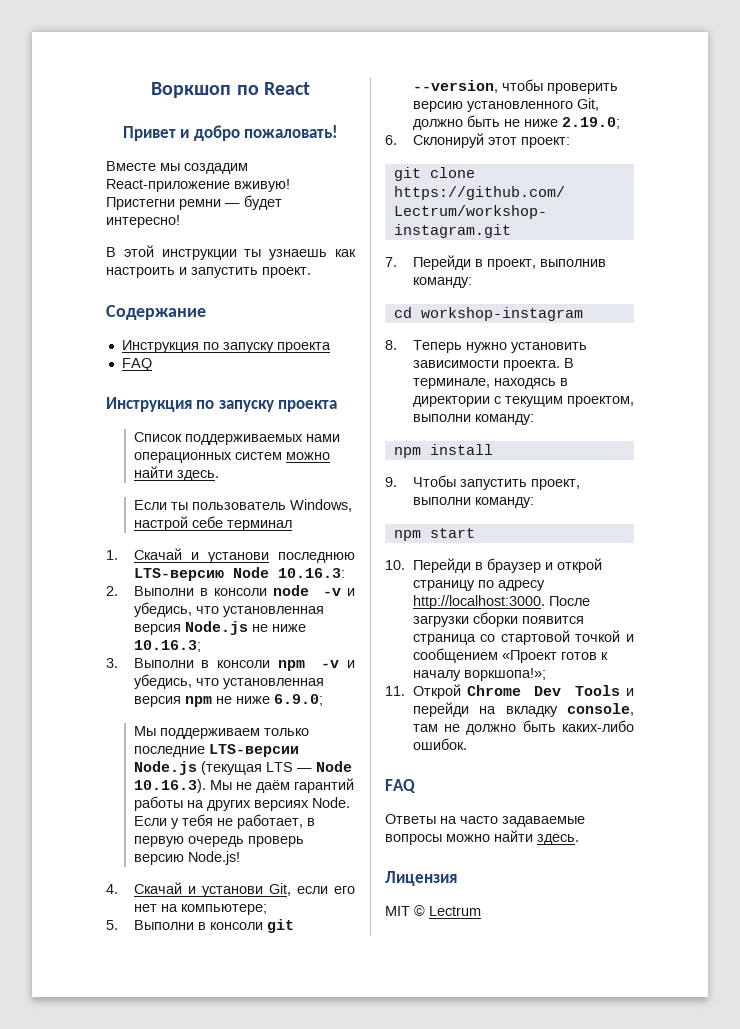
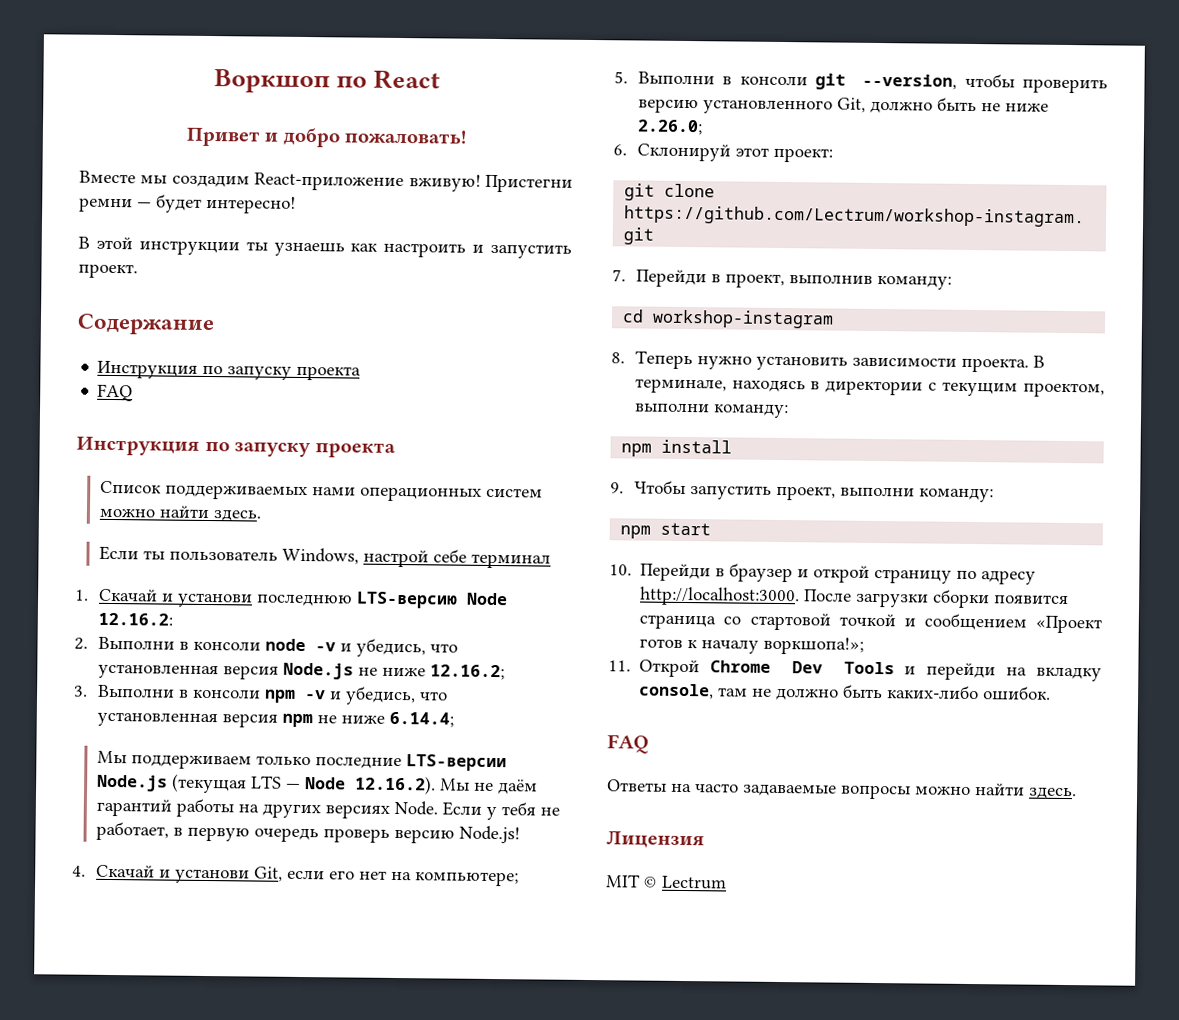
- 1. Скачай и установи последнюю LTS-версию Node 10.16.3:
+ 1. Скачай и установи последнюю LTS-версию Node 12.16.2:
- 2. Выполни в консоли node -v и убедись, что установленная версия Node.js не ниже 10.16.3;
+ 2. Выполни в консоли node -v и убедись, что установленная версия Node.js не ниже 12.16.2;
- 3. Выполни в консоли npm -v и убедись, что установленная версия npm не ниже 6.9.0;
+ 3. Выполни в консоли npm -v и убедись, что установленная версия npm не ниже 6.14.4;
- Мы поддерживаем только последние LTS-версии Node.js (текущая LTS — Node 10.16.3). Мы не даём гарантий работы на других версиях Node.
+ Мы поддерживаем только последние LTS-версии Node.js (текущая LTS — Node 12.16.2). Мы не даём гарантий работы на других версиях Node.
- 5. Выполни в консоли git --version, чтобы проверить версию установленного Git, должно быть не ниже 2.19.0;
+ 5. Выполни в консоли git --version, чтобы проверить версию установленного Git, должно быть не ниже 2.26.0;

